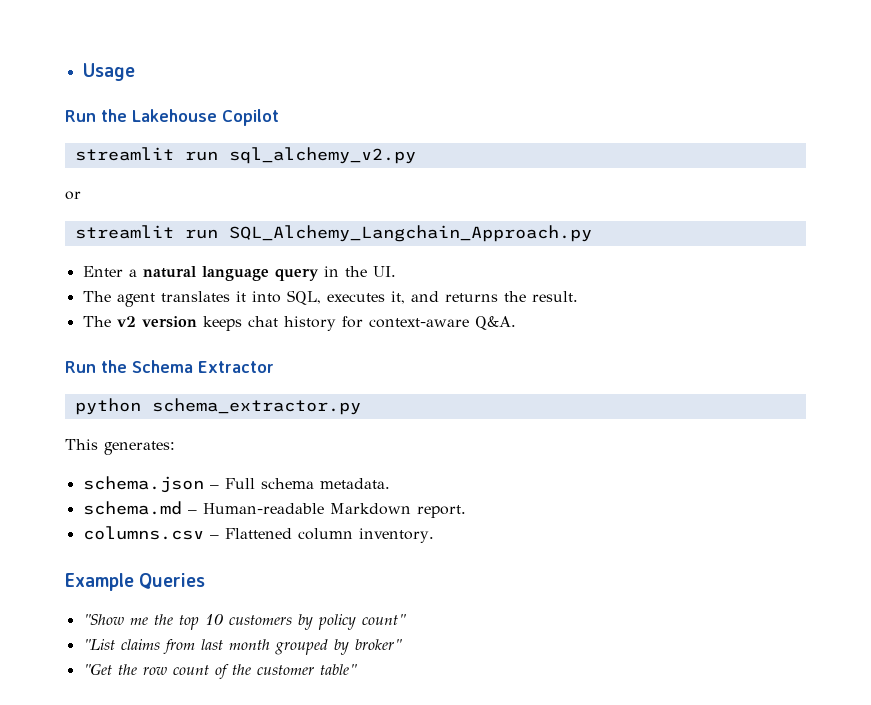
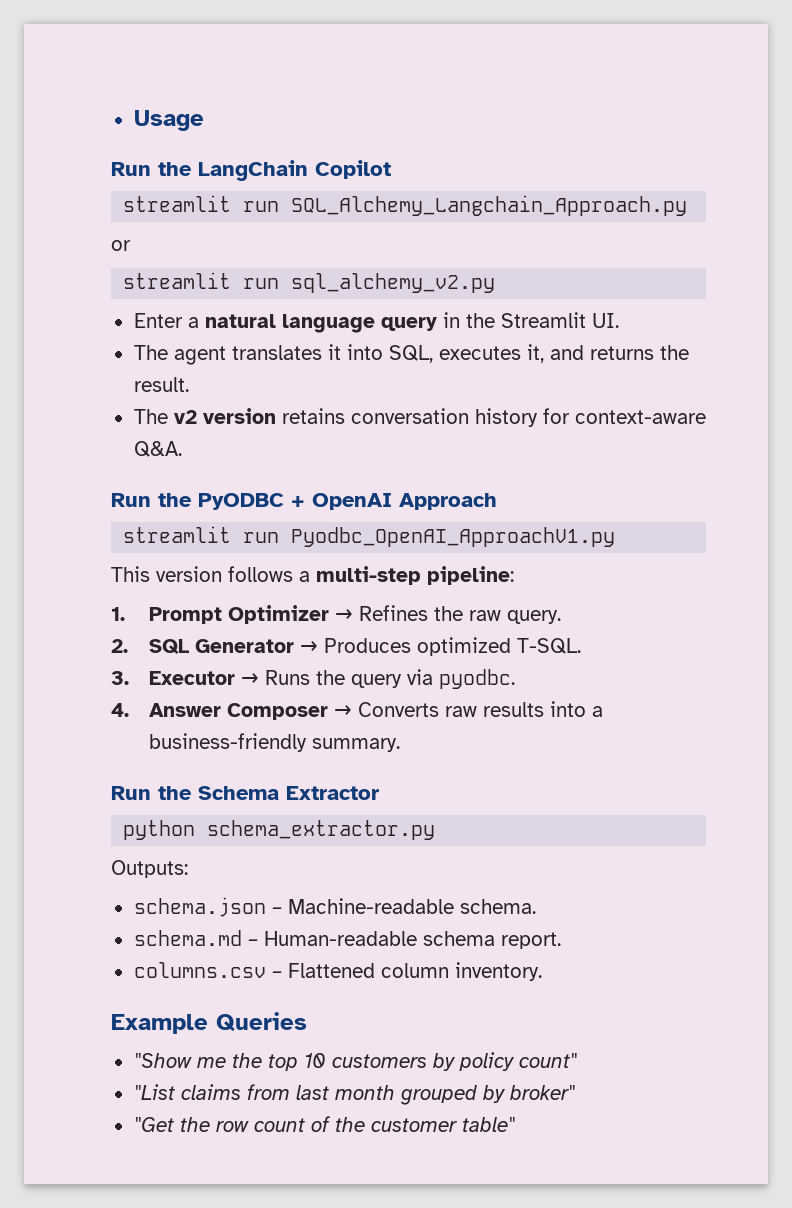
- Run the Lakehouse Copilot
+ Run the LangChain Copilot
- streamlit run sql_alchemy_v2.py
+ streamlit run SQL_Alchemy_Langchain_Approach.py
- streamlit run SQL_Alchemy_Langchain_Approach.py
+ streamlit run sql_alchemy_v2.py
- Enter a natural language query in the UI.
+ Enter a natural language query in the Streamlit UI.
- The v2 version keeps chat history for context-aware Q&A.
+ The v2 version retains conversation history for context-aware Q&A.
+ Run the PyODBC + OpenAI Approach
+ streamlit run Pyodbc_OpenAI_ApproachV1.py
+ This version follows a multi-step pipeline:
+ 1. Prompt Optimizer → Refines the raw query.
+ 2. SQL Generator → Produces optimized T-SQL.
+ 3. Executor → Runs the query via pyodbc.
+ 4. Answer Composer → Converts raw results into a business-friendly summary.
- This generates:
+ Outputs:
- schema.json – Full schema metadata.
+ schema.json – Machine-readable schema.
- schema.md – Human-readable Markdown report.
+ schema.md – Human-readable schema report.

